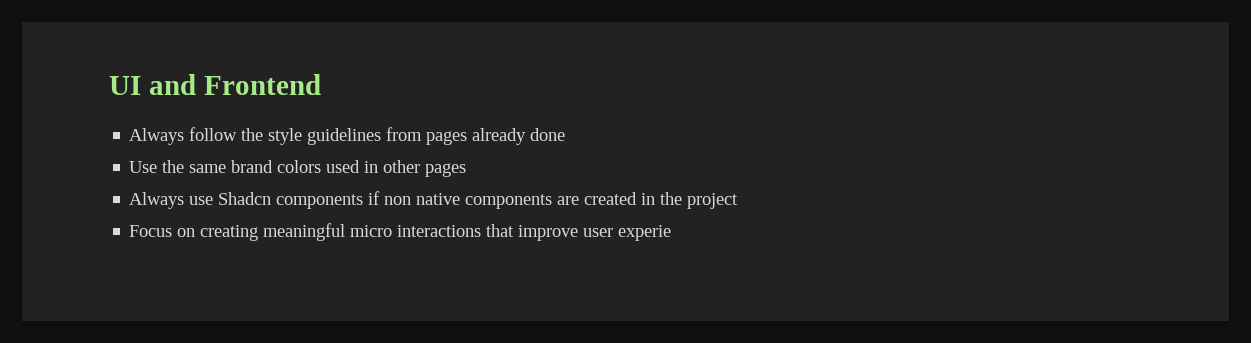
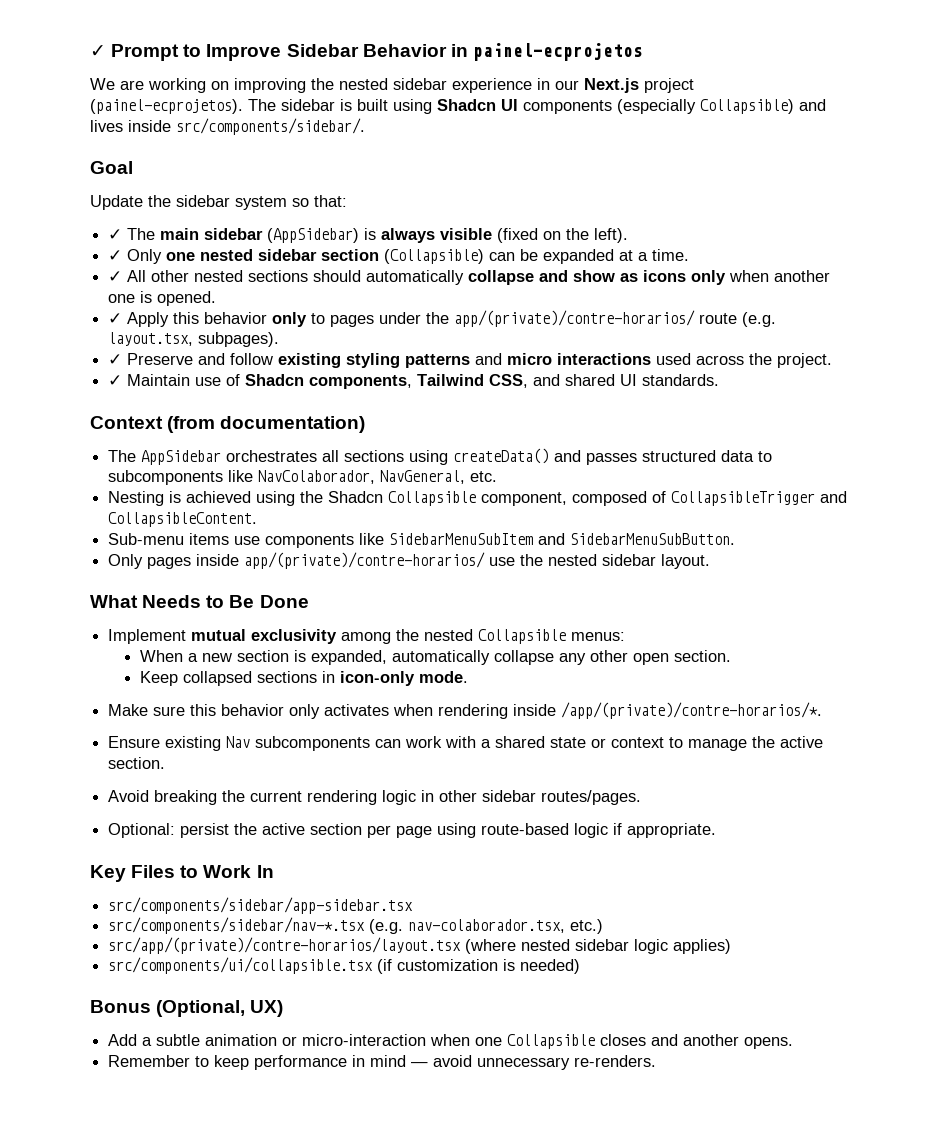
- UI and Frontend
- Always follow the style guidelines from pages already done
- Use the same brand colors used in other pages
- Always use Shadcn components if non native components are created in the project
- Focus on creating meaningful micro interactions that improve user experie
+ ✓ Prompt to Improve Sidebar Behavior in painel-ecprojetos
+ We are working on improving the nested sidebar experience in our Next.js project (painel-ecprojetos). The sidebar is built using Shadcn UI components (especially Collapsible) and lives inside src/components/sidebar/.
+ Goal
+ Update the sidebar system so that:
+ ✓ The main sidebar (AppSidebar) is always visible (fixed on the left).
+ ✓ Only one nested sidebar section (Collapsible) can be expanded at a time.
+ ✓ All other nested sections should automatically collapse and show as icons only when another one is opened.
+ ✓ Apply this behavior only to pages under the app/(private)/contre-horarios/ route (e.g. layout.tsx, subpages).
+ ✓ Preserve and follow existing styling patterns and micro interactions used across the project.
+ ✓ Maintain use of Shadcn components, Tailwind CSS, and shared UI standards.
+ Context (from documentation)
+ The AppSidebar orchestrates all sections using createData() and passes structured data to subcomponents like NavColaborador, NavGeneral, etc.
+ Nesting is achieved using the Shadcn Collapsible component, composed of CollapsibleTrigger and CollapsibleContent.
+ Sub-menu items use components like SidebarMenuSubItem and SidebarMenuSubButton.
+ Only pages inside app/(private)/contre-horarios/ use the nested sidebar layout.
+ What Needs to Be Done
+ Implement mutual exclusivity among the nested Collapsible menus:
+ When a new section is expanded, automatically collapse any other open section.
+ Keep collapsed sections in icon-only mode.
+ Make sure this behavior only activates when rendering inside /app/(private)/contre-horarios/*.
+ Ensure existing Nav subcomponents can work with a shared state or context to manage the active section.
+ Avoid breaking the current rendering logic in other sidebar routes/pages.
+ Optional: persist the active section per page using route-based logic if appropriate.
+ Key Files to Work In
+ src/components/sidebar/app-sidebar.tsx
+ src/components/sidebar/nav-*.tsx (e.g. nav-colaborador.tsx, etc.)
+ src/app/(private)/contre-horarios/layout.tsx (where nested sidebar logic applies)
+ src/components/ui/collapsible.tsx (if customization is needed)
+ Bonus (Optional, UX)
+ Add a subtle animation or micro-interaction when one Collapsible closes and another opens.
+ Remember to keep performance in mind — avoid unnecessary re-renders.

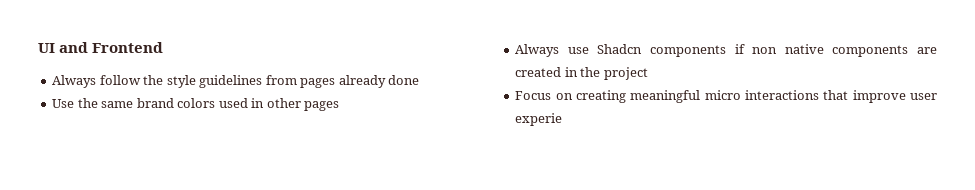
- ✓ Prompt to Improve Sidebar Behavior in painel-ecprojetos
- We are working on improving the nested sidebar experience in our Next.js project (painel-ecprojetos). The sidebar is built using Shadcn UI components (especially Collapsible) and lives inside src/components/sidebar/.
- Goal
- Update the sidebar system so that:
- ✓ The main sidebar (AppSidebar) is always visible (fixed on the left).
- ✓ Only one nested sidebar section (Collapsible) can be expanded at a time.
- ✓ All other nested sections should automatically collapse and show as icons only when another one is opened.
- ✓ Apply this behavior only to pages under the app/(private)/contre-horarios/ route (e.g. layout.tsx, subpages).
- ✓ Preserve and follow existing styling patterns and micro interactions used across the project.
- ✓ Maintain use of Shadcn components, Tailwind CSS, and shared UI standards.
- Context (from documentation)
- The AppSidebar orchestrates all sections using createData() and passes structured data to subcomponents like NavColaborador, NavGeneral, etc.
- Nesting is achieved using the Shadcn Collapsible component, composed of CollapsibleTrigger and CollapsibleContent.
- Sub-menu items use components like SidebarMenuSubItem and SidebarMenuSubButton.
- Only pages inside app/(private)/contre-horarios/ use the nested sidebar layout.
- What Needs to Be Done
- Implement mutual exclusivity among the nested Collapsible menus:
- When a new section is expanded, automatically collapse any other open section.
- Keep collapsed sections in icon-only mode.
- Make sure this behavior only activates when rendering inside /app/(private)/contre-horarios/*.
- Ensure existing Nav subcomponents can work with a shared state or context to manage the active section.
- Avoid breaking the current rendering logic in other sidebar routes/pages.
- Optional: persist the active section per page using route-based logic if appropriate.
- Key Files to Work In
- src/components/sidebar/app-sidebar.tsx
- src/components/sidebar/nav-*.tsx (e.g. nav-colaborador.tsx, etc.)
- src/app/(private)/contre-horarios/layout.tsx (where nested sidebar logic applies)
- src/components/ui/collapsible.tsx (if customization is needed)
- Bonus (Optional, UX)
- Add a subtle animation or micro-interaction when one Collapsible closes and another opens.
- Remember to keep performance in mind — avoid unnecessary re-renders.
+ UI and Frontend
+ Always follow the style guidelines from pages already done
+ Use the same brand colors used in other pages
+ Always use Shadcn components if non native components are created in the project
+ Focus on creating meaningful micro interactions that improve user experie

